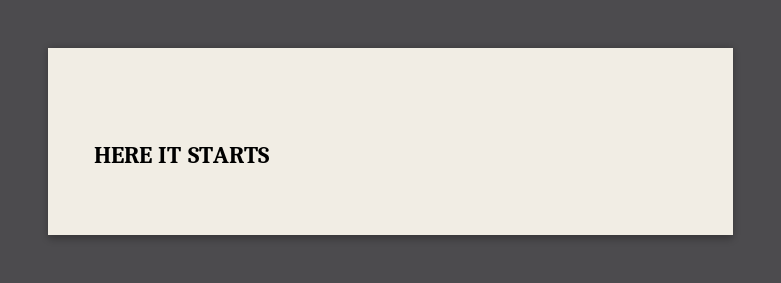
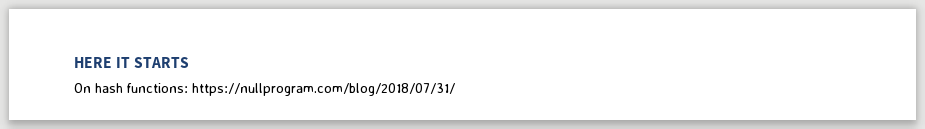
+ On hash functions: https://nullprogram.com/blog/2018/07/31/

